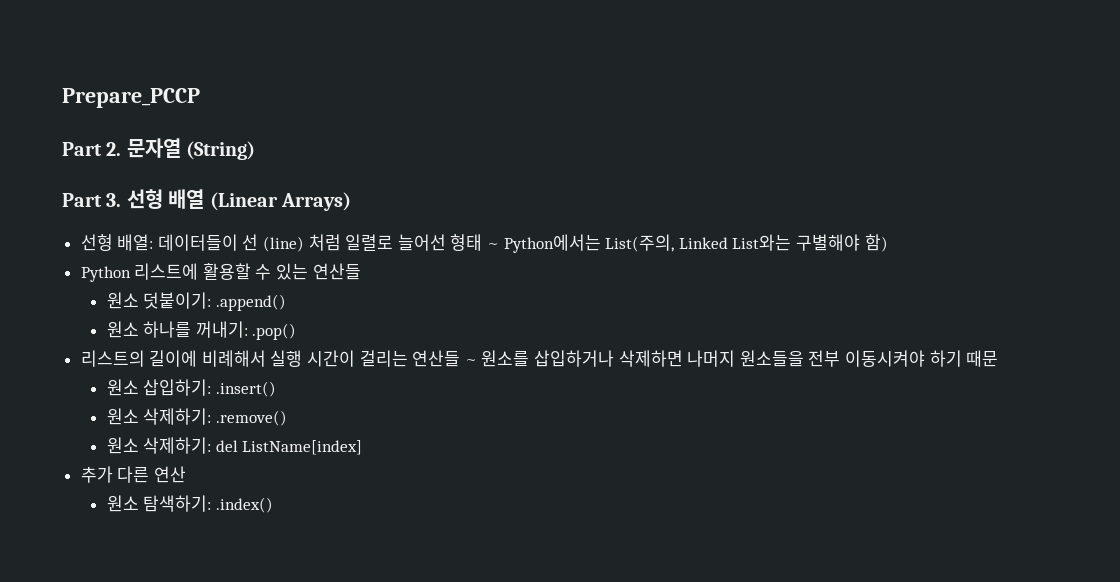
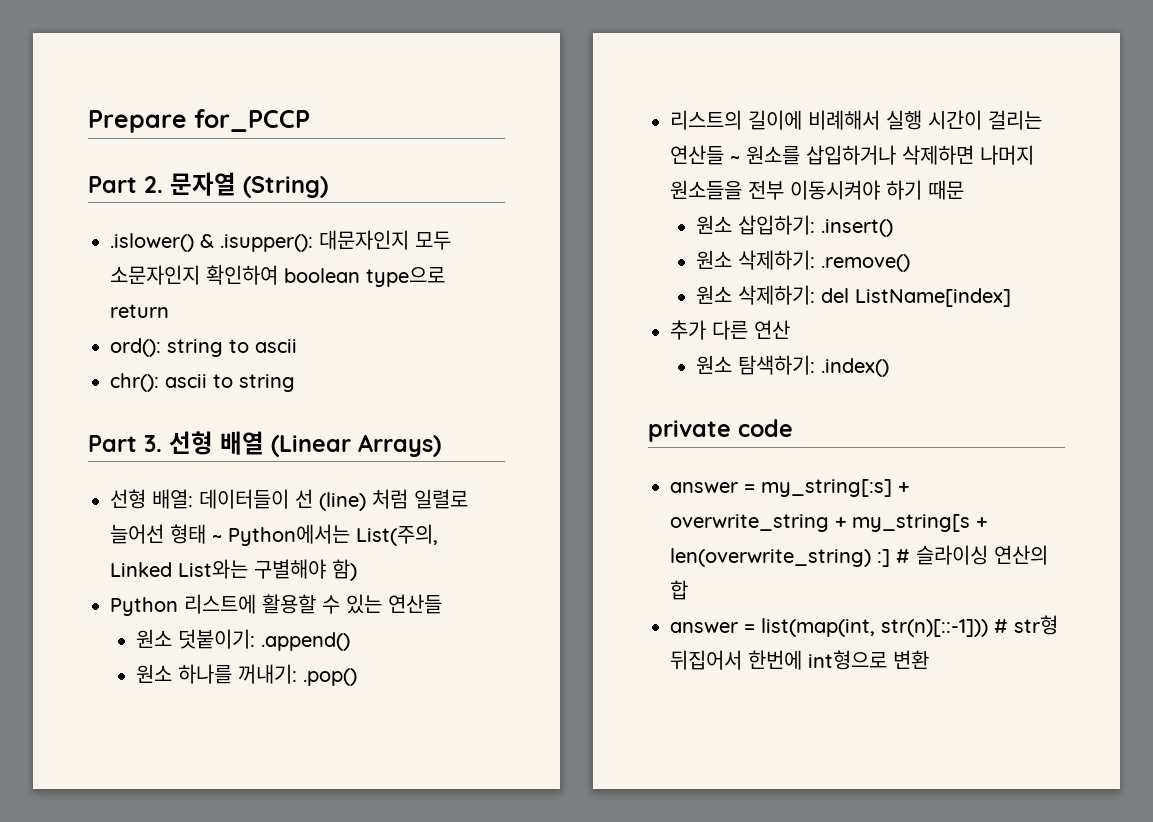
- Prepare_PCCP
+ Prepare for_PCCP
+ .islower() & .isupper(): 대문자인지 모두 소문자인지 확인하여 boolean type으로 return
+ ord(): string to ascii
+ chr(): ascii to string
+ private code
+ answer = my_string[:s] + overwrite_string + my_string[s + len(overwrite_string) :] # 슬라이싱 연산의 합
+ answer = list(map(int, str(n)[::-1])) # str형 뒤집어서 한번에 int형으로 변환

